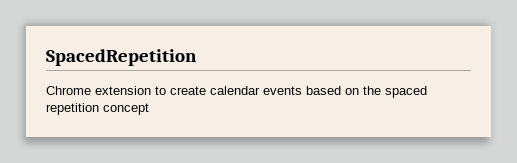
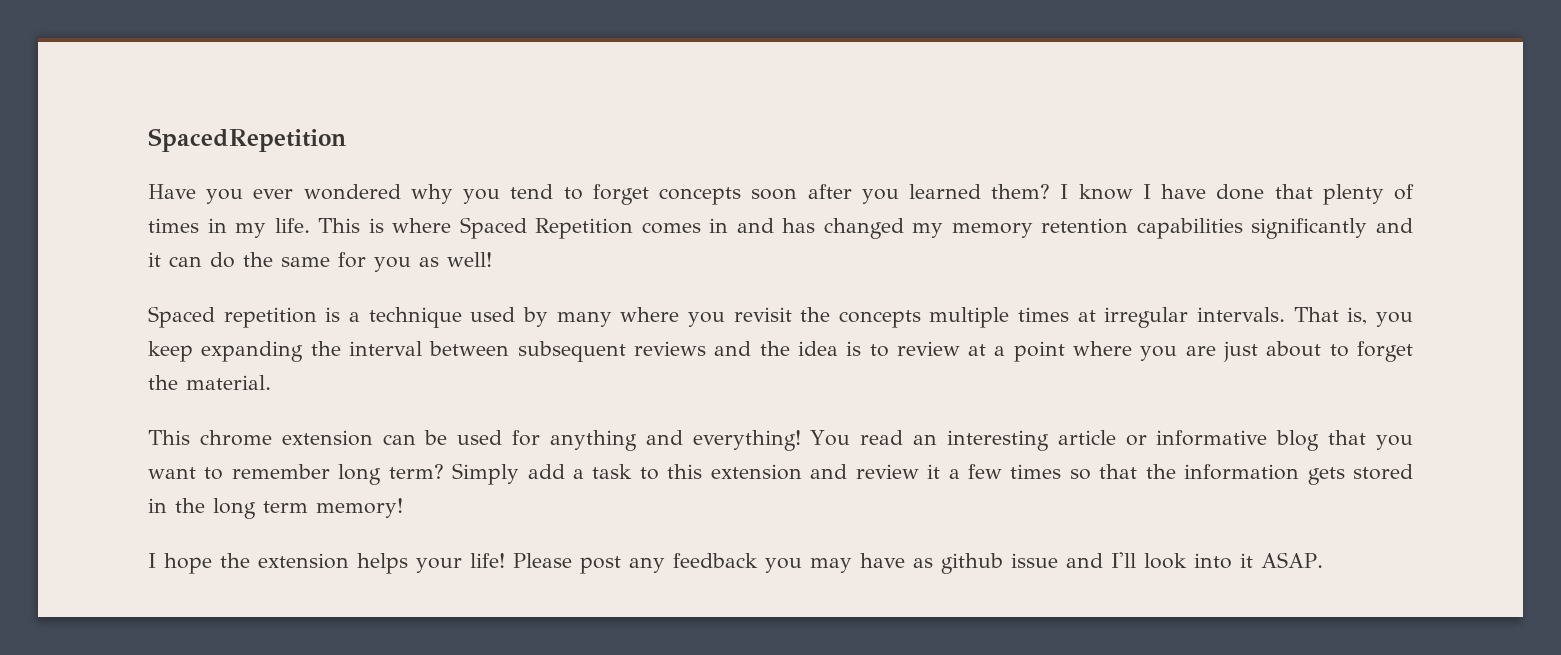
- Chrome extension to create calendar events based on the spaced repetition concept
+ Have you ever wondered why you tend to forget concepts soon after you learned them? I know I have done that plenty of times in my life. This is where Spaced Repetition comes in and has changed my memory retention capabilities significantly and it can do the same for you as well!
+ Spaced repetition is a technique used by many where you revisit the concepts multiple times at irregular intervals. That is, you keep expanding the interval between subsequent reviews and the idea is to review at a point where you are just about to forget the material.
+ This chrome extension can be used for anything and everything! You read an interesting article or informative blog that you want to remember long term? Simply add a task to this extension and review it a few times so that the information gets stored in the long term memory!
+ I hope the extension helps your life! Please post any feedback you may have as github issue and I'll look into it ASAP.

